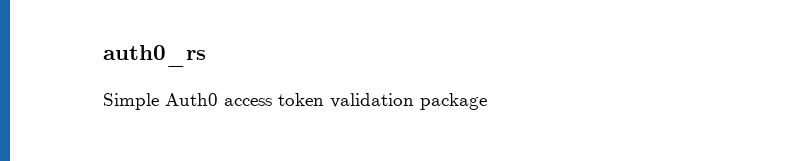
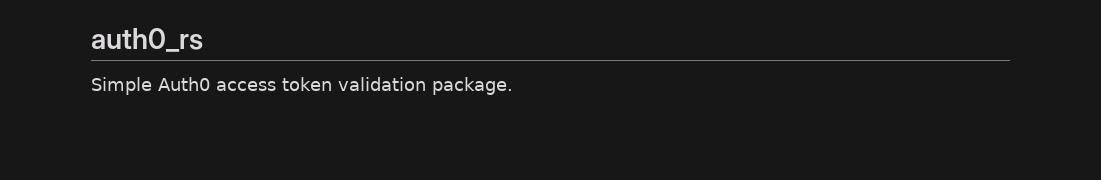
- Simple Auth0 access token validation package
+ Simple Auth0 access token validation package.

